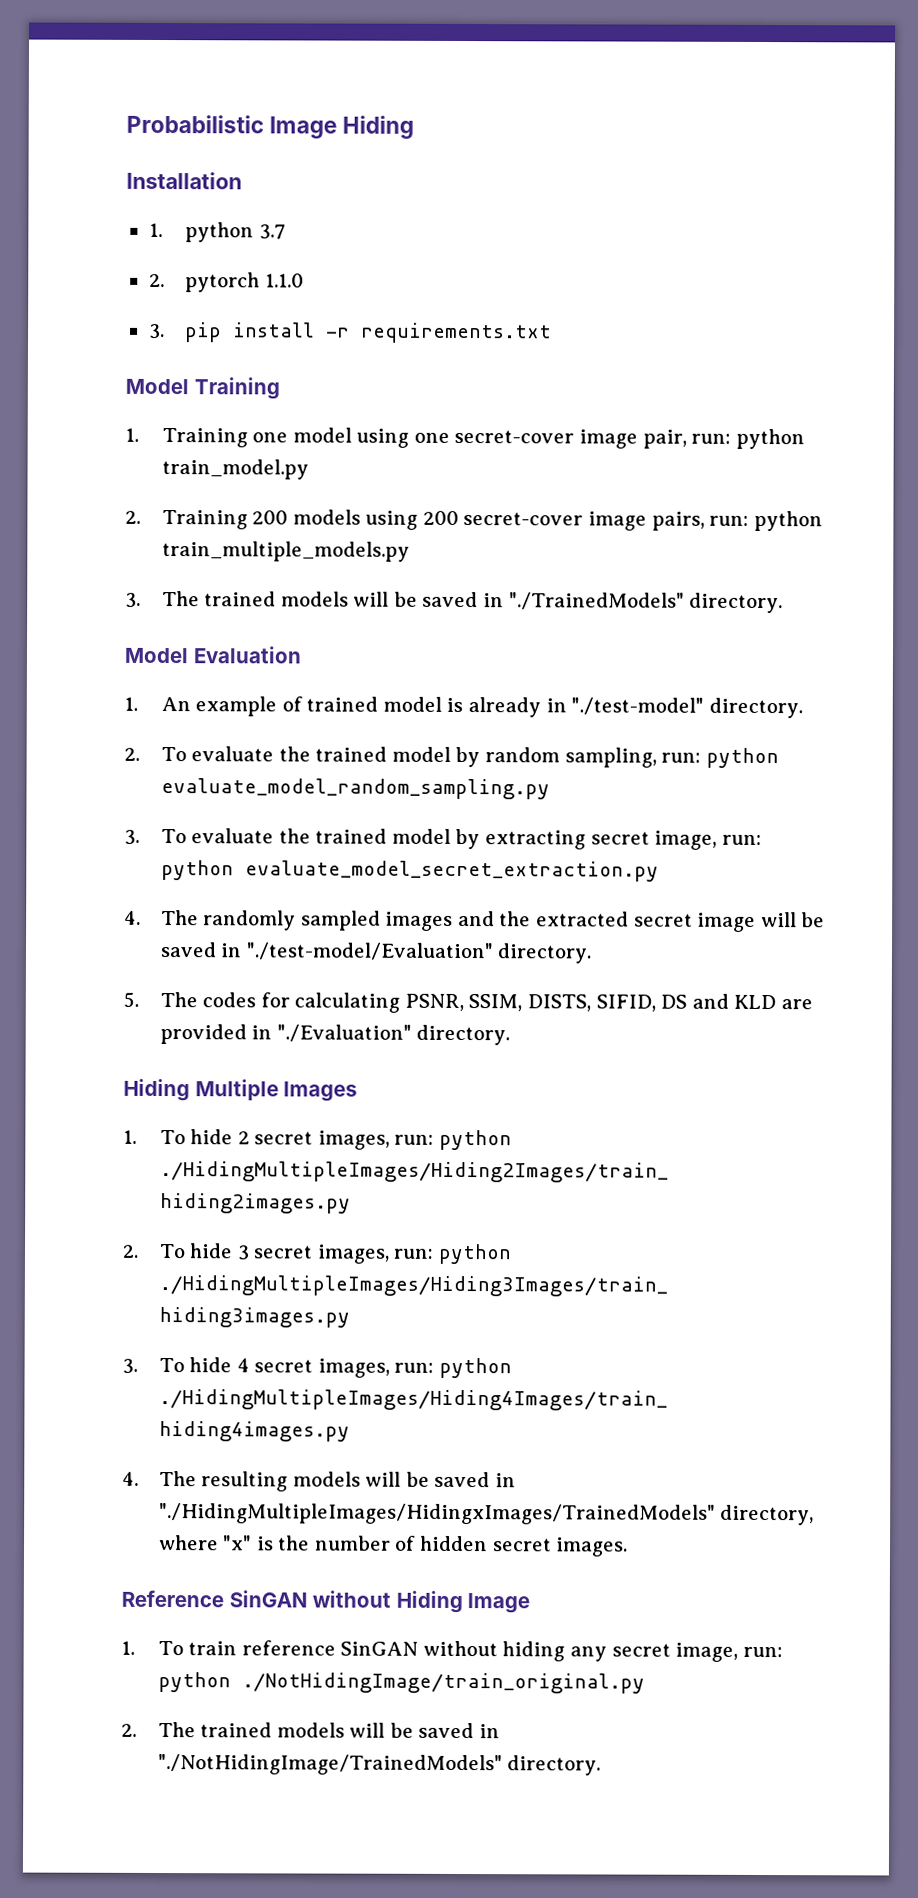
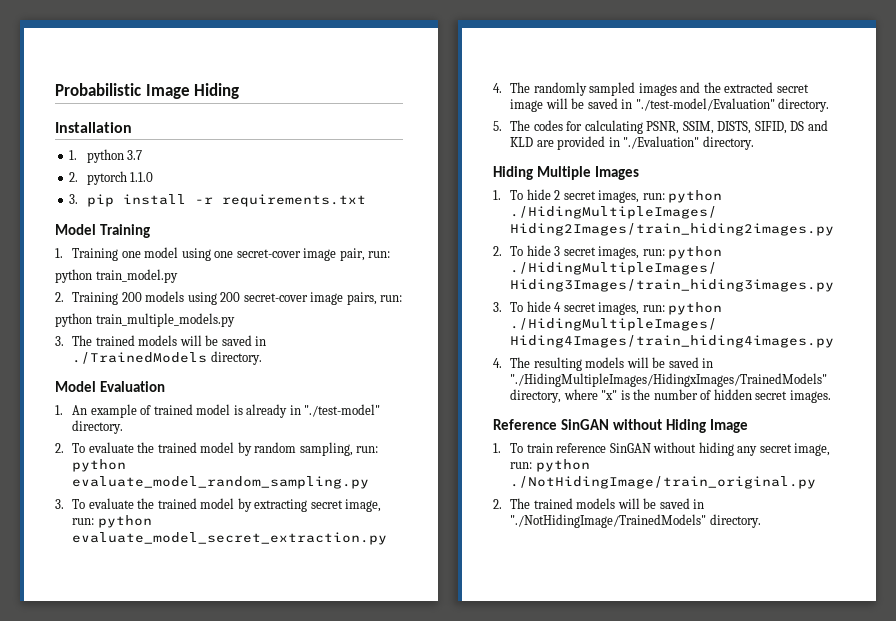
- 1. Training one model using one secret-cover image pair, run: python train_model.py
+ 1. Training one model using one secret-cover image pair, run:
+ python train_model.py
- 2. Training 200 models using 200 secret-cover image pairs, run: python train_multiple_models.py
+ 2. Training 200 models using 200 secret-cover image pairs, run:
+ python train_multiple_models.py
- 3. The trained models will be saved in "./TrainedModels" directory.
+ 3. The trained models will be saved in ./TrainedModels directory.

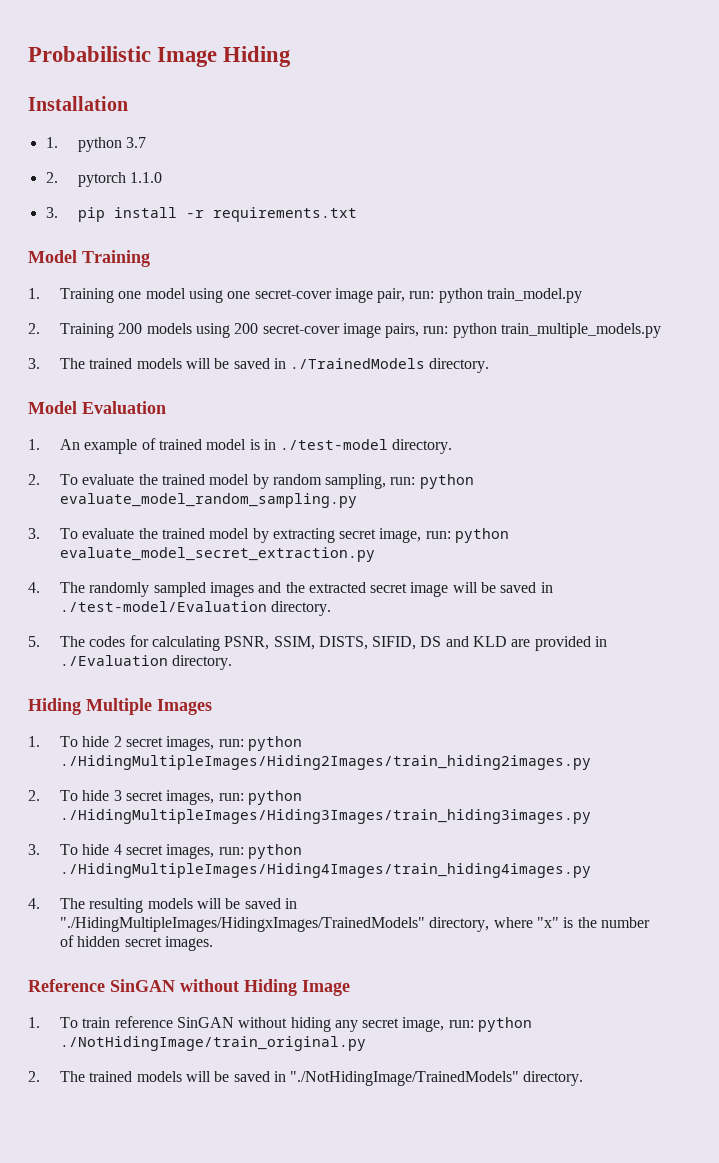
- 1. Training one model using one secret-cover image pair, run:
- python train_model.py
+ 1. Training one model using one secret-cover image pair, run: python train_model.py
- 2. Training 200 models using 200 secret-cover image pairs, run:
- python train_multiple_models.py
+ 2. Training 200 models using 200 secret-cover image pairs, run: python train_multiple_models.py
- 1. An example of trained model is already in "./test-model" directory.
+ 1. An example of trained model is in ./test-model directory.
- 4. The randomly sampled images and the extracted secret image will be saved in "./test-model/Evaluation" directory.
+ 4. The randomly sampled images and the extracted secret image will be saved in ./test-model/Evaluation directory.
- 5. The codes for calculating PSNR, SSIM, DISTS, SIFID, DS and KLD are provided in "./Evaluation" directory.
+ 5. The codes for calculating PSNR, SSIM, DISTS, SIFID, DS and KLD are provided in ./Evaluation directory.

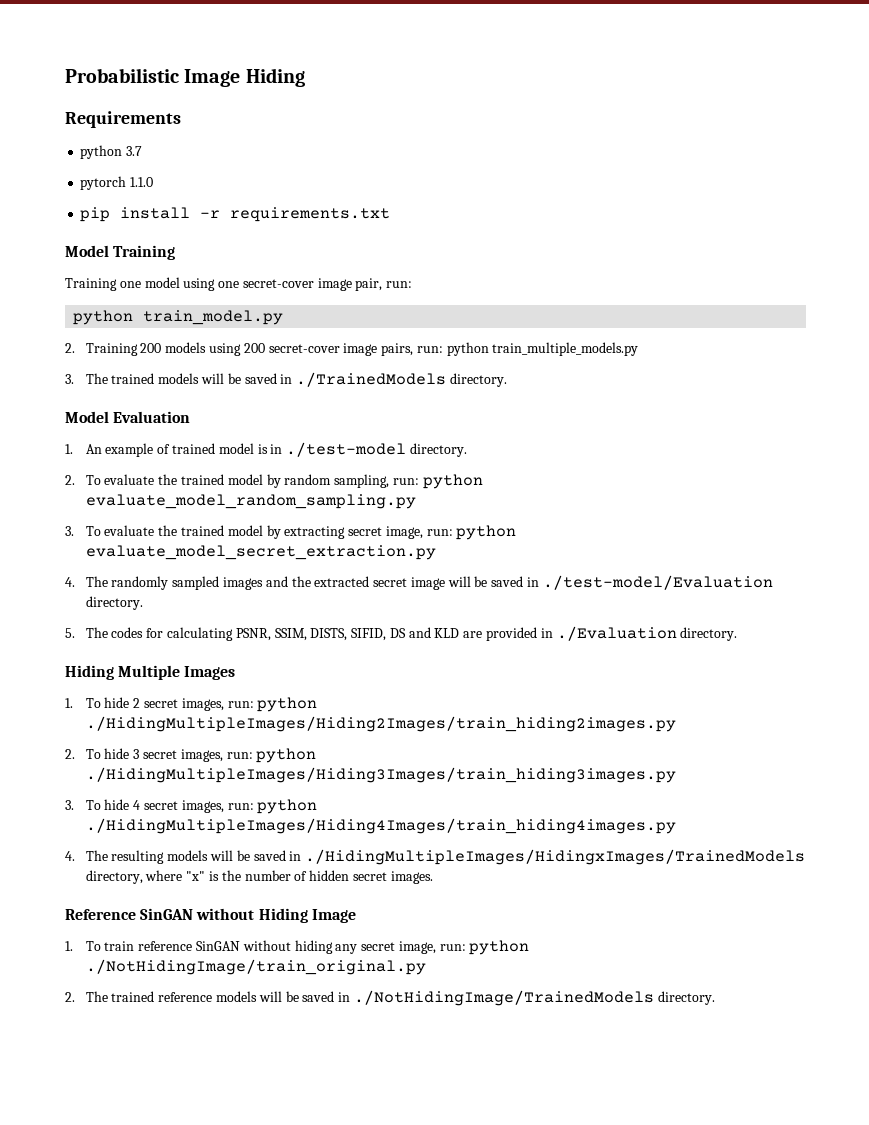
- Installation
- 1. python 3.7
+ Requirements
+ python 3.7
- 2. pytorch 1.1.0
+ pytorch 1.1.0
- 3. pip install -r requirements.txt
+ pip install -r requirements.txt
- 1. Training one model using one secret-cover image pair, run: python train_model.py
+ Training one model using one secret-cover image pair, run:
+ python train_model.py
- 4. The resulting models will be saved in "./HidingMultipleImages/HidingxImages/TrainedModels" directory, where "x" is the number of hidden secret images.
+ 4. The resulting models will be saved in ./HidingMultipleImages/HidingxImages/TrainedModels directory, where "x" is the number of hidden secret images.
- 2. The trained models will be saved in "./NotHidingImage/TrainedModels" directory.
+ 2. The trained reference models will be saved in ./NotHidingImage/TrainedModels directory.

